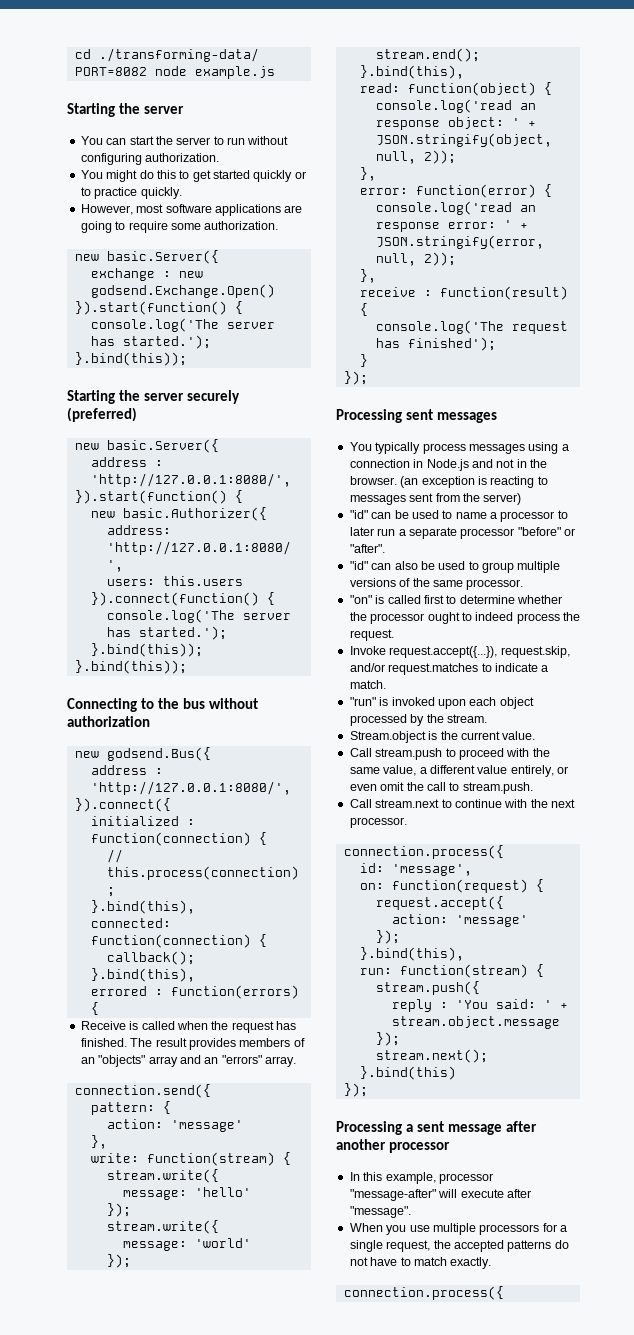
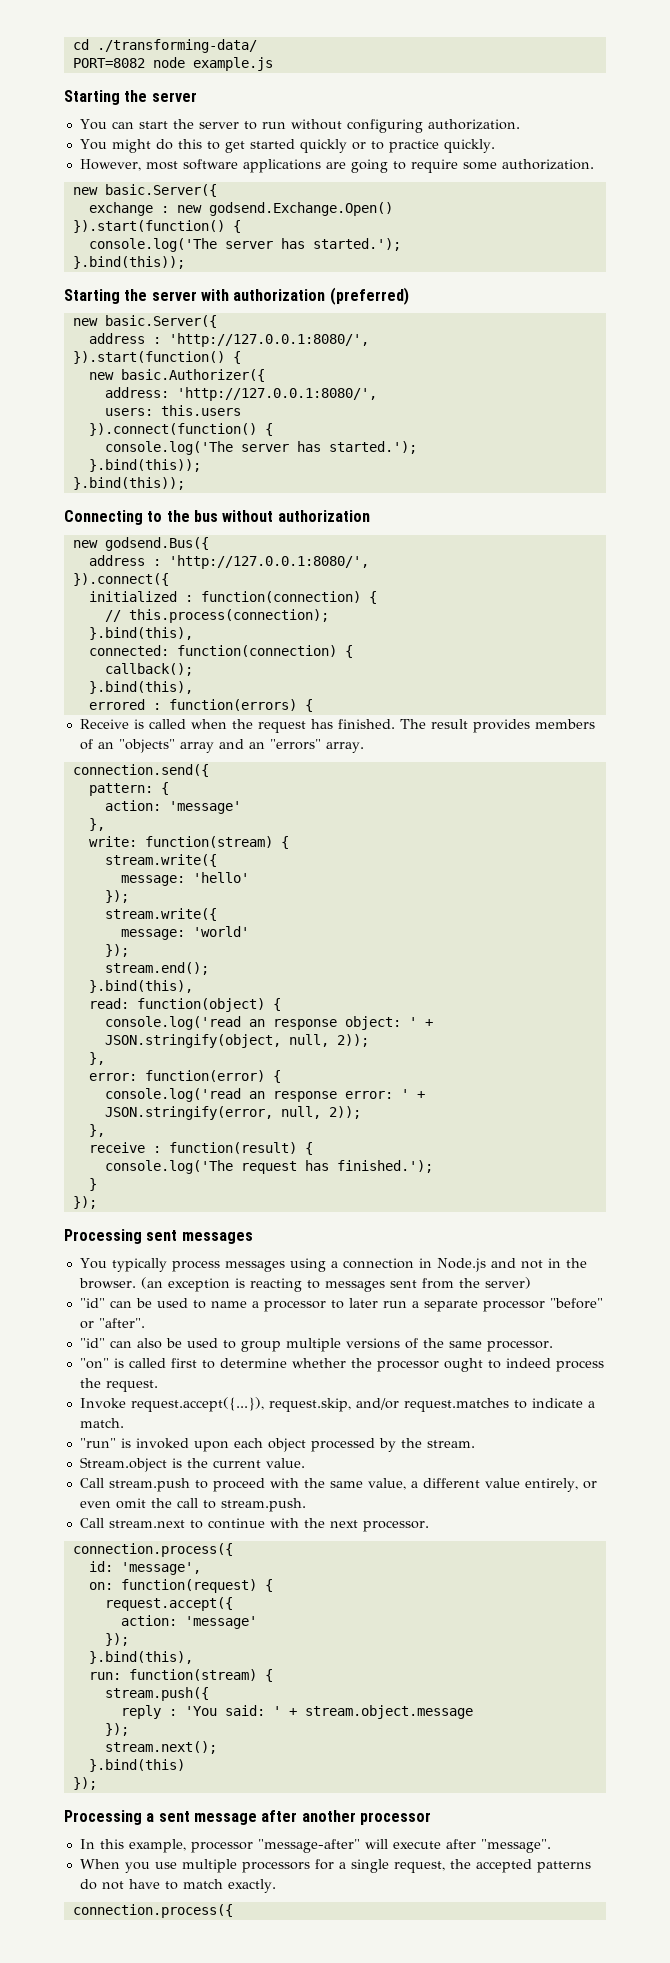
- Starting the server securely (preferred)
+ Starting the server with authorization (preferred)
- console.log('The request has finished');
+ console.log('The request has finished.');

